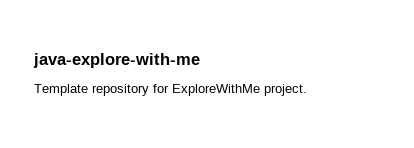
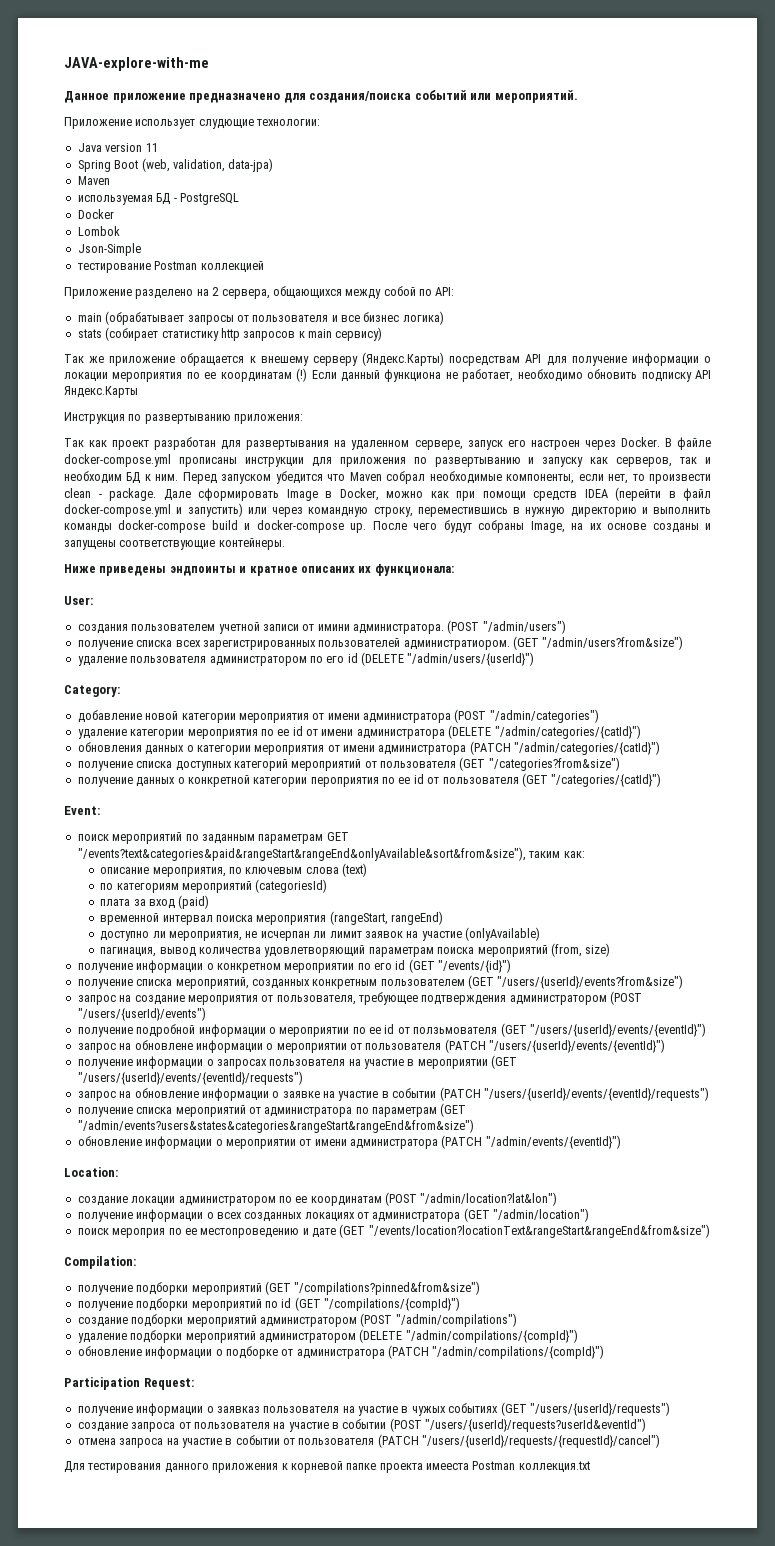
- java-explore-with-me
- Template repository for ExploreWithMe project.
+ JAVA-explore-with-me
+ Данное приложение предназначено для создания/поиска событий или мероприятий.
+ Приложение использует слудющие технологии:
+ Java version 11
+ Spring Boot (web, validation, data-jpa)
+ Maven
+ используемая БД - PostgreSQL
+ Docker
+ Lombok
+ Json-Simple
+ тестирование Postman коллекцией
+ Приложение разделено на 2 сервера, общающихся между собой по API:
+ main (обрабатывает запросы от пользователя и все бизнес логика)
+ stats (собирает статистику http запросов к main сервису)
+ Так же приложение обращается к внешему серверу (Яндекс.Карты) посредствам API для получение информации о локации мероприятия по ее координатам (!) Если данный функциона не работает, необходимо обновить подписку API Яндекс.Карты
+ Инструкция по развертыванию приложения:
+ Так как проект разработан для развертывания на удаленном сервере, запуск его настроен через Docker. В файле docker-compose.yml прописаны инструкции для приложения по развертыванию и запуску как серверов, так и необходим БД к ним. Перед запуском убедится что Maven собрал необходимые компоненты, если нет, то произвести clean - package. Дале сформировать Image в Docker, можно как при помощи средств IDEA (перейти в файл docker-compose.yml и запустить) или через командную строку, переместившись в нужную директорию и выполнить команды docker-compose build и docker-compose up. После чего будут собраны Image, на их основе созданы и запущены соответствующие контейнеры.
+ Ниже приведены эндпоинты и кратное описаних их функционала:
+ User:
+ создания пользователем учетной записи от имини администратора. (POST "/admin/users")
+ получение списка всех зарегистрированных пользователей администратиором. (GET "/admin/users?from&size")
+ удаление пользователя администратором по его id (DELETE "/admin/users/{userId}")
+ Category:
+ добавление новой категории мероприятия от имени администратора (POST "/admin/categories")
+ удаление категории мероприятия по ее id от имени администратора (DELETE "/admin/categories/{catId}")
+ обновления данных о категории мероприятия от имени администратора (PATCH "/admin/categories/{catId}")
+ получение списка доступных категорий мероприятий от пользователя (GET "/categories?from&size")
+ получение данных о конкретной категории пероприятия по ее id от пользователя (GET "/categories/{catId}")
+ Event:
+ поиск мероприятий по заданным параметрам GET "/events?text&categories&paid&rangeStart&rangeEnd&onlyAvailable&sort&from&size"), таким как:
+ описание мероприятия, по ключевым слова (text)
+ по категориям мероприятий (categoriesId)
+ плата за вход (paid)
+ временной интервал поиска мероприятия (rangeStart, rangeEnd)
+ доступно ли мероприятия, не исчерпан ли лимит заявок на участие (onlyAvailable)
+ пагинация, вывод количества удовлетворяющий параметрам поиска мероприятий (from, size)
+ получение информации о конкретном мероприятии по его id (GET "/events/{id}")
+ получение списка мероприятий, созданных конкретным пользователем (GET "/users/{userId}/events?from&size")
+ запрос на создание мероприятия от пользователя, требующее подтверждения администратором (POST "/users/{userId}/events")
+ получение подробной информации о мероприятии по ее id от ползьмователя (GET "/users/{userId}/events/{eventId}")
+ запрос на обновлене информации о мероприятии от пользователя (PATCH "/users/{userId}/events/{eventId}")
+ получение информации о запросах пользователя на участие в мероприятии (GET "/users/{userId}/events/{eventId}/requests")
+ запрос на обновление информации о заявке на участие в событии (PATCH "/users/{userId}/events/{eventId}/requests")
+ получение списка мероприятий от администратора по параметрам (GET "/admin/events?users&states&categories&rangeStart&rangeEnd&from&size")
+ обновление информации о мероприятии от имени администратора (PATCH "/admin/events/{eventId}")
+ Location:
+ создание локации администратором по ее координатам (POST "/admin/location?lat&lon")
+ получение информации о всех созданных локациях от администратора (GET "/admin/location")
+ поиск мероприя по ее местопроведению и дате (GET "/events/location?locationText&rangeStart&rangeEnd&from&size")
+ Compilation:
+ получение подборки мероприятий (GET "/compilations?pinned&from&size")
+ получение подборки мероприятий по id (GET "/compilations/{compId}")
+ создание подборки мероприятий администратором (POST "/admin/compilations")
+ удаление подборки мероприятий администратором (DELETE "/admin/compilations/{compId}")
+ обновление информации о подборке от администратора (PATCH "/admin/compilations/{compId}")
+ Participation Request:
+ получение информации о заявказ пользователя на участие в чужых событиях (GET "/users/{userId}/requests")
+ создание запроса от пользователя на участие в событии (POST "/users/{userId}/requests?userId&eventId")
+ отмена запроса на участие в событии от пользователя (PATCH "/users/{userId}/requests/{requestId}/cancel")
+ Для тестирования данного приложения к корневой папке проекта имееста Postman коллекция.txt

